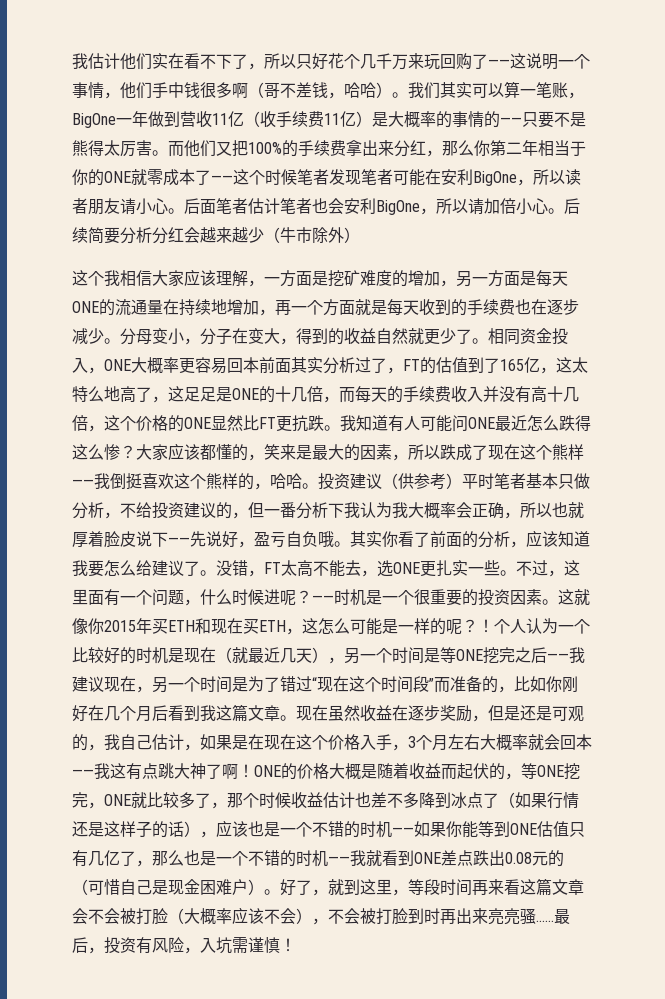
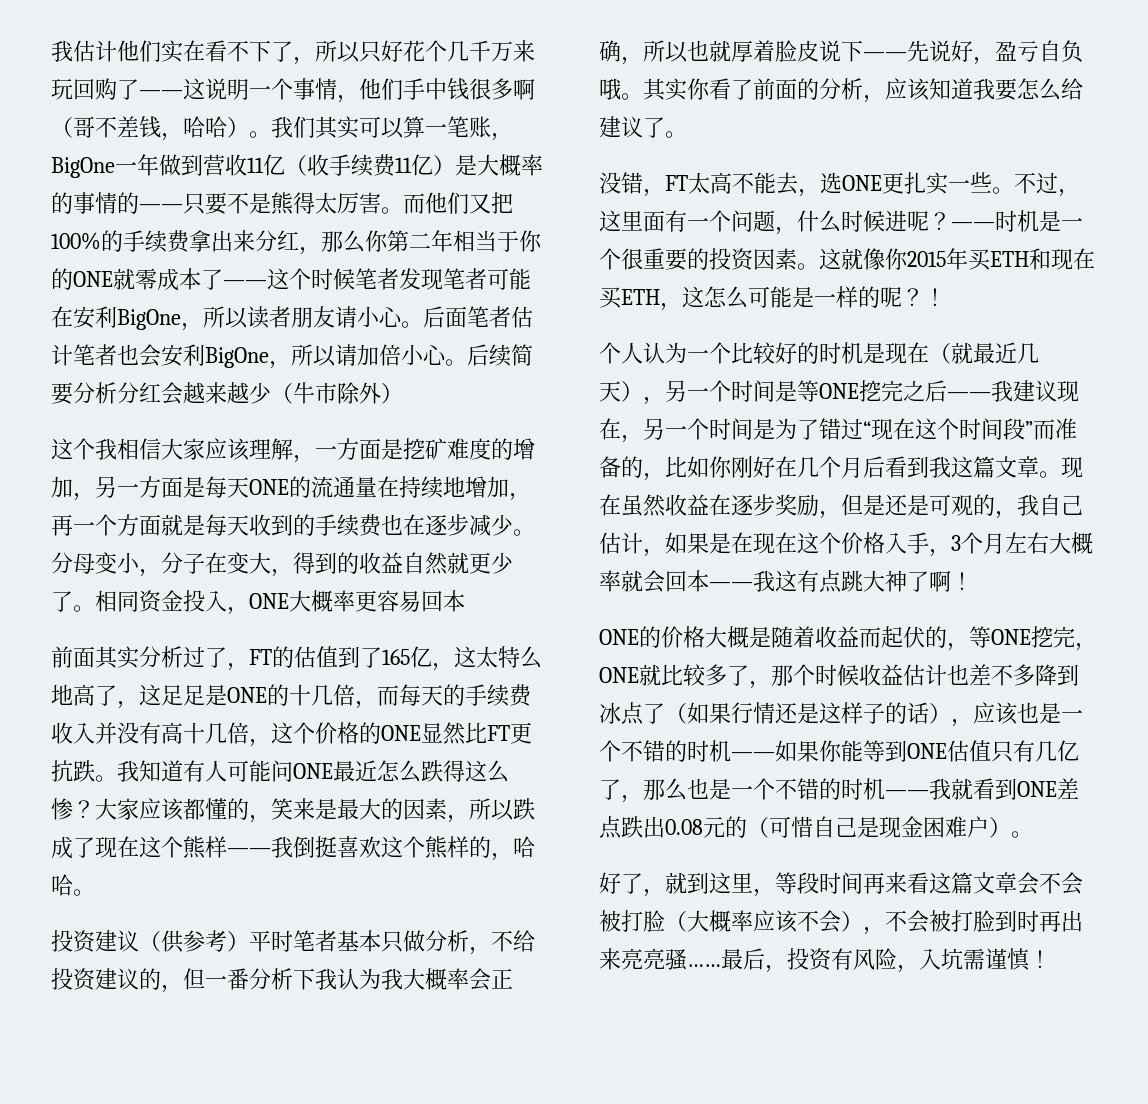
- 相同资金投入，ONE大概率更容易回本前面其实分析过了，FT的估值到了165亿，这太特么地高了，这足足是ONE的十几倍，而每天的手续费收入并没有高十几倍，这个价格的ONE显然比FT更抗跌。
+ 相同资金投入，ONE大概率更容易回本
+ 前面其实分析过了，FT的估值到了165亿，这太特么地高了，这足足是ONE的十几倍，而每天的手续费收入并没有高十几倍，这个价格的ONE显然比FT更抗跌。
- 大家应该都懂的，笑来是最大的因素，所以跌成了现在这个熊样——我倒挺喜欢这个熊样的，哈哈。投资建议（供参考）平时笔者基本只做分析，不给投资建议的，但一番分析下我认为我大概率会正确，所以也就厚着脸皮说下——先说好，盈亏自负哦。
+ 大家应该都懂的，笑来是最大的因素，所以跌成了现在这个熊样——我倒挺喜欢这个熊样的，哈哈。
+ 投资建议（供参考）平时笔者基本只做分析，不给投资建议的，但一番分析下我认为我大概率会正确，所以也就厚着脸皮说下——先说好，盈亏自负哦。
- 其实你看了前面的分析，应该知道我要怎么给建议了。没错，FT太高不能去，选ONE更扎实一些。
+ 其实你看了前面的分析，应该知道我要怎么给建议了。
+ 没错，FT太高不能去，选ONE更扎实一些。
- 这就像你2015年买ETH和现在买ETH，这怎么可能是一样的呢？！个人认为一个比较好的时机是现在（就最近几天），另一个时间是等ONE挖完之后——我建议现在，另一个时间是为了错过“现在这个时间段”而准备的，比如你刚好在几个月后看到我这篇文章。
+ 这就像你2015年买ETH和现在买ETH，这怎么可能是一样的呢？！
+ 个人认为一个比较好的时机是现在（就最近几天），另一个时间是等ONE挖完之后——我建议现在，另一个时间是为了错过“现在这个时间段”而准备的，比如你刚好在几个月后看到我这篇文章。
- 现在虽然收益在逐步奖励，但是还是可观的，我自己估计，如果是在现在这个价格入手，3个月左右大概率就会回本——我这有点跳大神了啊！ONE的价格大概是随着收益而起伏的，等ONE挖完，ONE就比较多了，那个时候收益估计也差不多降到冰点了（如果行情还是这样子的话），应该也是一个不错的时机——如果你能等到ONE估值只有几亿了，那么也是一个不错的时机——我就看到ONE差点跌出0.08元的（可惜自己是现金困难户）。好了，就到这里，等段时间再来看这篇文章会不会被打脸（大概率应该不会），不会被打脸到时再出来亮亮骚……
+ 现在虽然收益在逐步奖励，但是还是可观的，我自己估计，如果是在现在这个价格入手，3个月左右大概率就会回本——我这有点跳大神了啊！
+ ONE的价格大概是随着收益而起伏的，等ONE挖完，ONE就比较多了，那个时候收益估计也差不多降到冰点了（如果行情还是这样子的话），应该也是一个不错的时机——如果你能等到ONE估值只有几亿了，那么也是一个不错的时机——我就看到ONE差点跌出0.08元的（可惜自己是现金困难户）。
+ 好了，就到这里，等段时间再来看这篇文章会不会被打脸（大概率应该不会），不会被打脸到时再出来亮亮骚……

